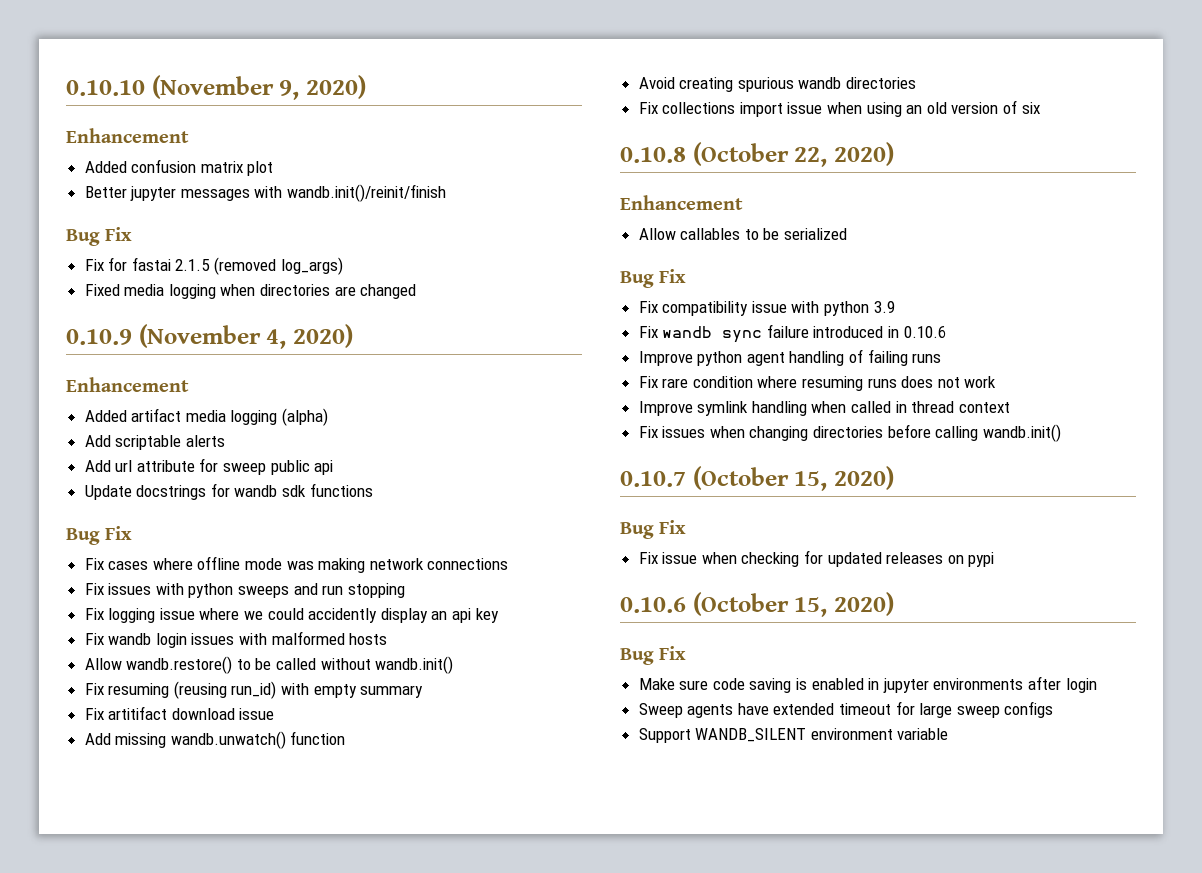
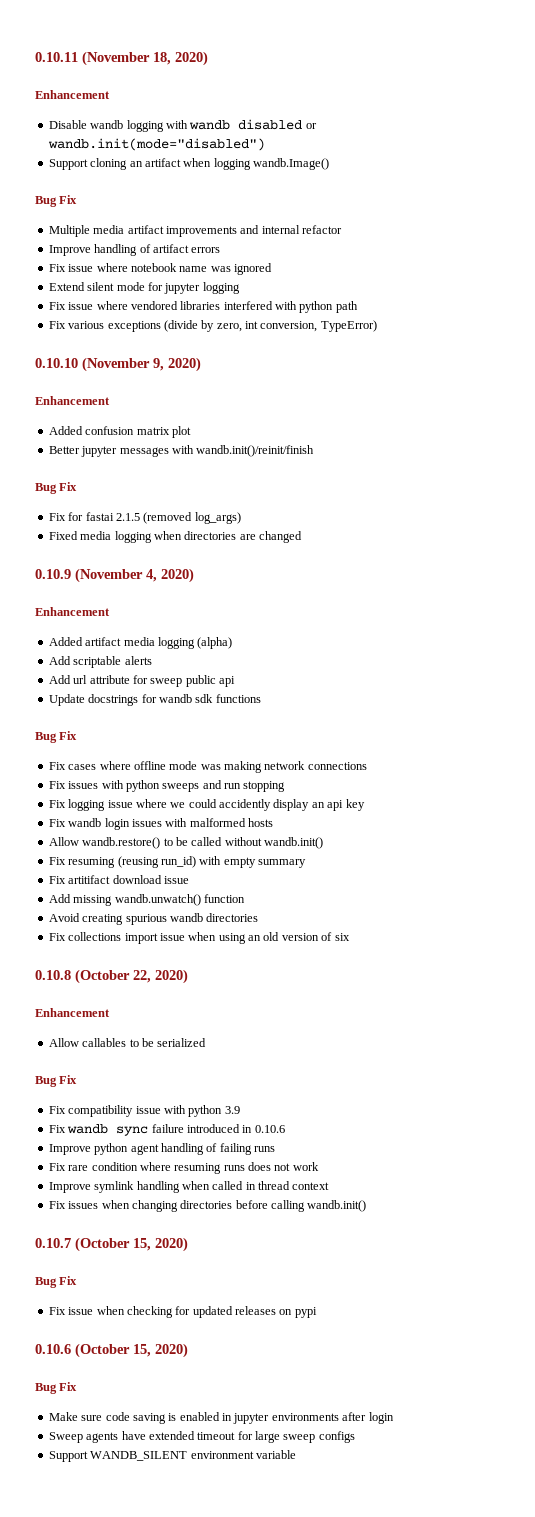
+ 0.10.11 (November 18, 2020)
+ Enhancement
+ Disable wandb logging with wandb disabled or wandb.init(mode="disabled")
+ Support cloning an artifact when logging wandb.Image()
+ Bug Fix
+ Multiple media artifact improvements and internal refactor
+ Improve handling of artifact errors
+ Fix issue where notebook name was ignored
+ Extend silent mode for jupyter logging
+ Fix issue where vendored libraries interfered with python path
+ Fix various exceptions (divide by zero, int conversion, TypeError)

